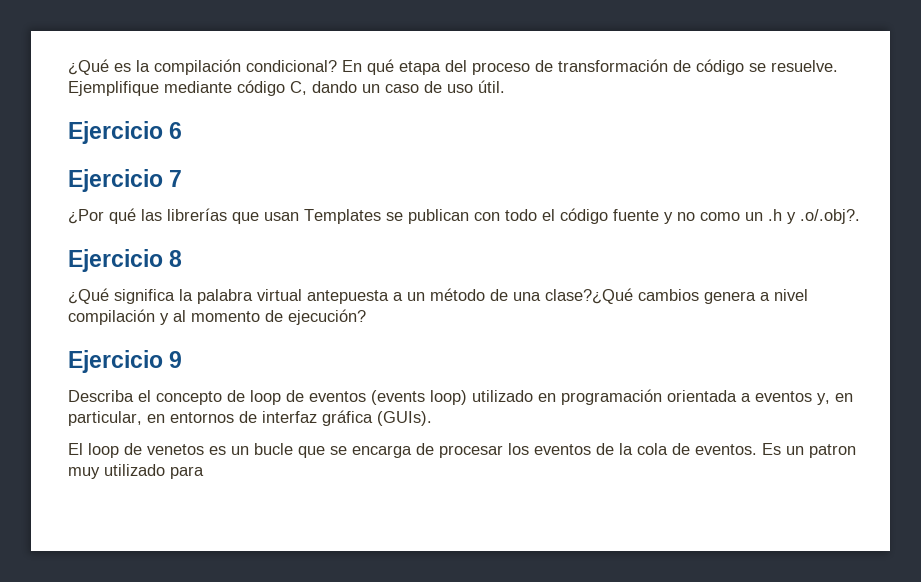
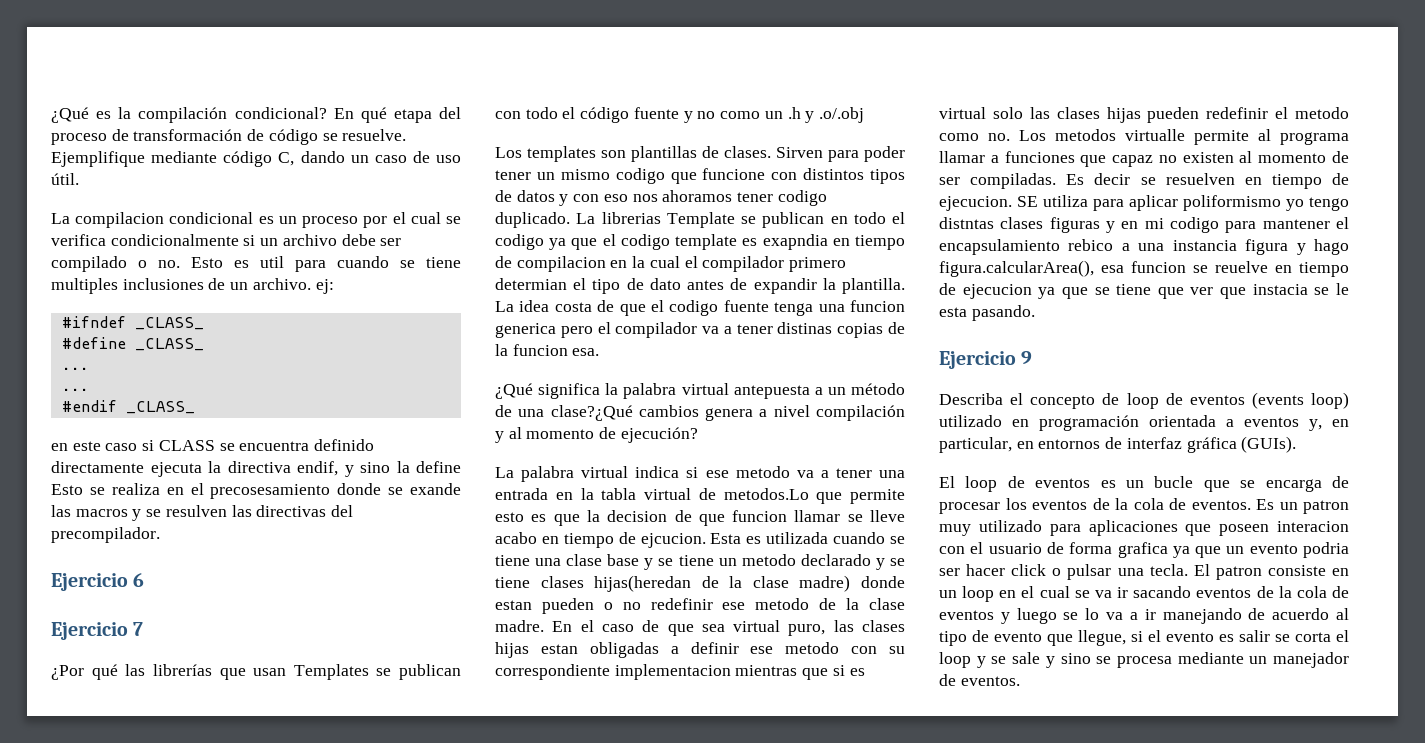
+ La compilacion condicional es un proceso por el cual se verifica condicionalmente si un archivo debe ser compilado o no. Esto es util para cuando se tiene multiples inclusiones de un archivo. ej:
+ #ifndef _CLASS_
+ #define _CLASS_
+ ...
+ ...
+ #endif _CLASS_
+ en este caso si CLASS se encuentra definido directamente ejecuta la directiva endif, y sino la define Esto se realiza en el precosesamiento donde se exande las macros y se resulven las directivas del precompilador.
- ¿Por qué las librerías que usan Templates se publican con todo el código fuente y no como un .h y .o/.obj?.
- Ejercicio 8
+ ¿Por qué las librerías que usan Templates se publican con todo el código fuente y no como un .h y .o/.obj
+ Los templates son plantillas de clases. Sirven para poder tener un mismo codigo que funcione con distintos tipos de datos y con eso nos ahoramos tener codigo duplicado. La librerias Template se publican en todo el codigo ya que el codigo template es exapndia en tiempo de compilacion en la cual el compilador primero determian el tipo de dato antes de expandir la plantilla. La idea costa de que el codigo fuente tenga una funcion generica pero el compilador va a tener distinas copias de la funcion esa.
+ La palabra virtual indica si ese metodo va a tener una entrada en la tabla virtual de metodos.Lo que permite esto es que la decision de que funcion llamar se lleve acabo en tiempo de ejcucion. Esta es utilizada cuando se tiene una clase base y se tiene un metodo declarado y se tiene clases hijas(heredan de la clase madre) donde estan pueden o no redefinir ese metodo de la clase madre. En el caso de que sea virtual puro, las clases hijas estan obligadas a definir ese metodo con su correspondiente implementacion mientras que si es virtual solo las clases hijas pueden redefinir el metodo como no. Los metodos virtualle permite al programa llamar a funciones que capaz no existen al momento de ser compiladas. Es decir se resuelven en tiempo de ejecucion. SE utiliza para aplicar poliformismo yo tengo distntas clases figuras y en mi codigo para mantener el encapsulamiento rebico a una instancia figura y hago figura.calcularArea(), esa funcion se reuelve en tiempo de ejecucion ya que se tiene que ver que instacia se le esta pasando.
- El loop de venetos es un bucle que se encarga de procesar los eventos de la cola de eventos.
+ El loop de eventos es un bucle que se encarga de procesar los eventos de la cola de eventos.
- Es un patron muy utilizado para
+ Es un patron muy utilizado para aplicaciones que poseen interacion con el usuario de forma grafica ya que un evento podria ser hacer click o pulsar una tecla. El patron consiste en un loop en el cual se va ir sacando eventos de la cola de eventos y luego se lo va a ir manejando de acuerdo al tipo de evento que llegue, si el evento es salir se corta el loop y se sale y sino se procesa mediante un manejador de eventos.

